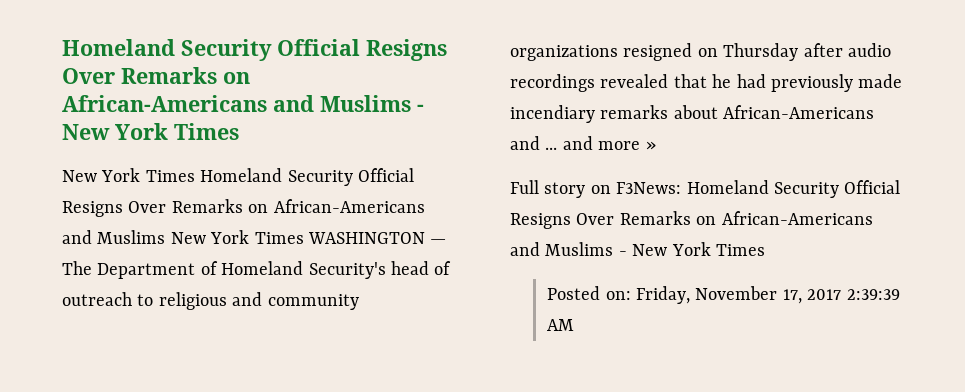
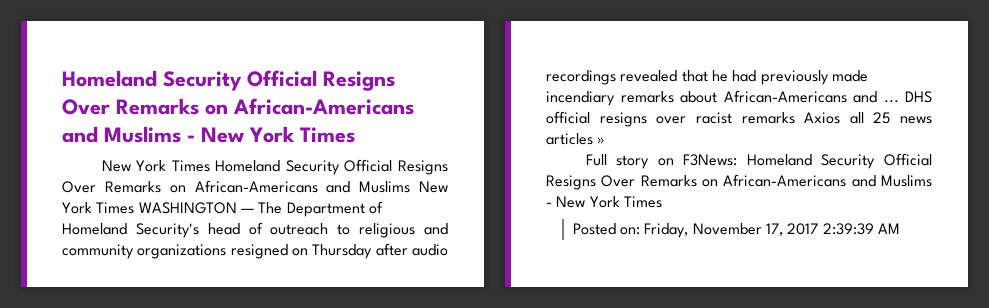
- New York Times Homeland Security Official Resigns Over Remarks on African-Americans and Muslims New York Times WASHINGTON — The Department of Homeland Security's head of outreach to religious and community organizations resigned on Thursday after audio recordings revealed that he had previously made incendiary remarks about African-Americans and ... and more »
+ New York Times Homeland Security Official Resigns Over Remarks on African-Americans and Muslims New York Times WASHINGTON — The Department of Homeland Security's head of outreach to religious and community organizations resigned on Thursday after audio recordings revealed that he had previously made incendiary remarks about African-Americans and ... DHS official resigns over racist remarks Axios all 25 news articles »

